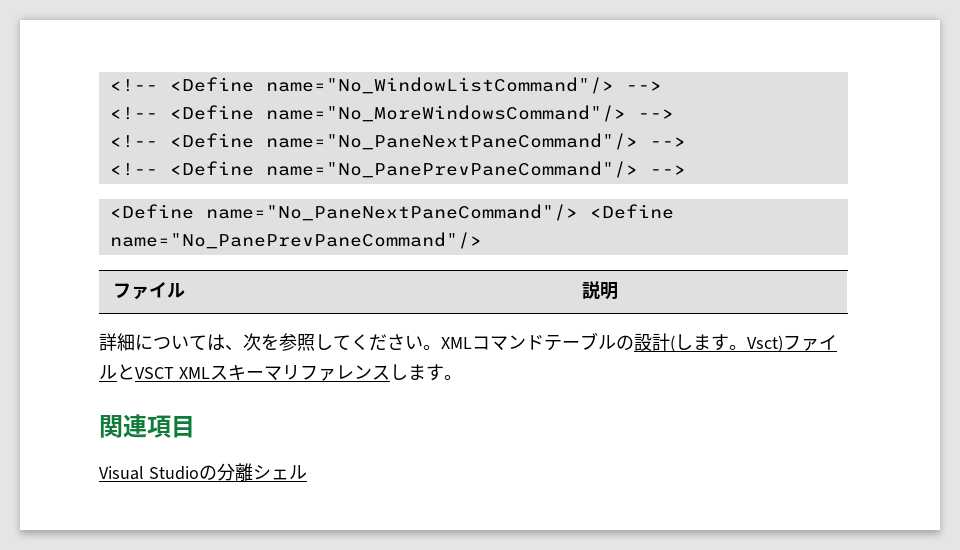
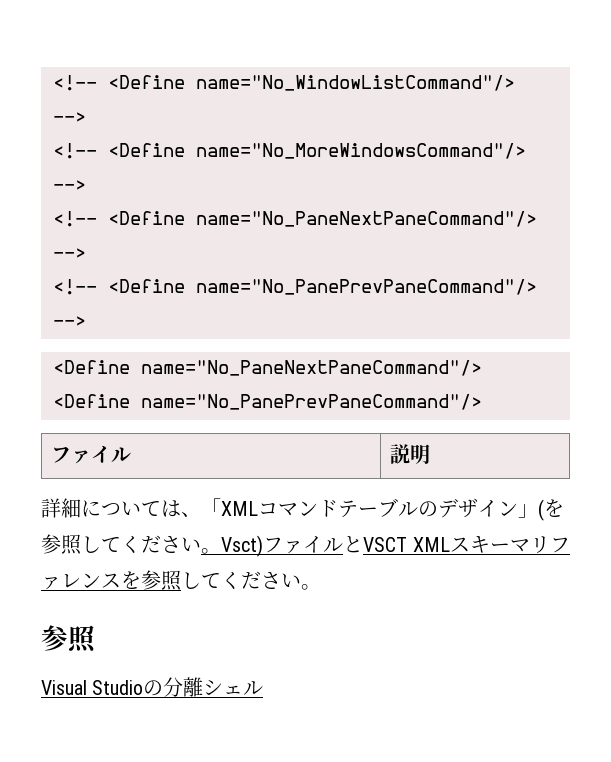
- 詳細については、次を参照してください。XMLコマンドテーブルの設計(します。
+ 詳細については、「XMLコマンドテーブルのデザイン」(を参照してください。
- Vsct)ファイルとVSCT XMLスキーマリファレンスします。
- 関連項目
+ Vsct)ファイルとVSCT XMLスキーマリファレンスを参照してください。
+ 参照

